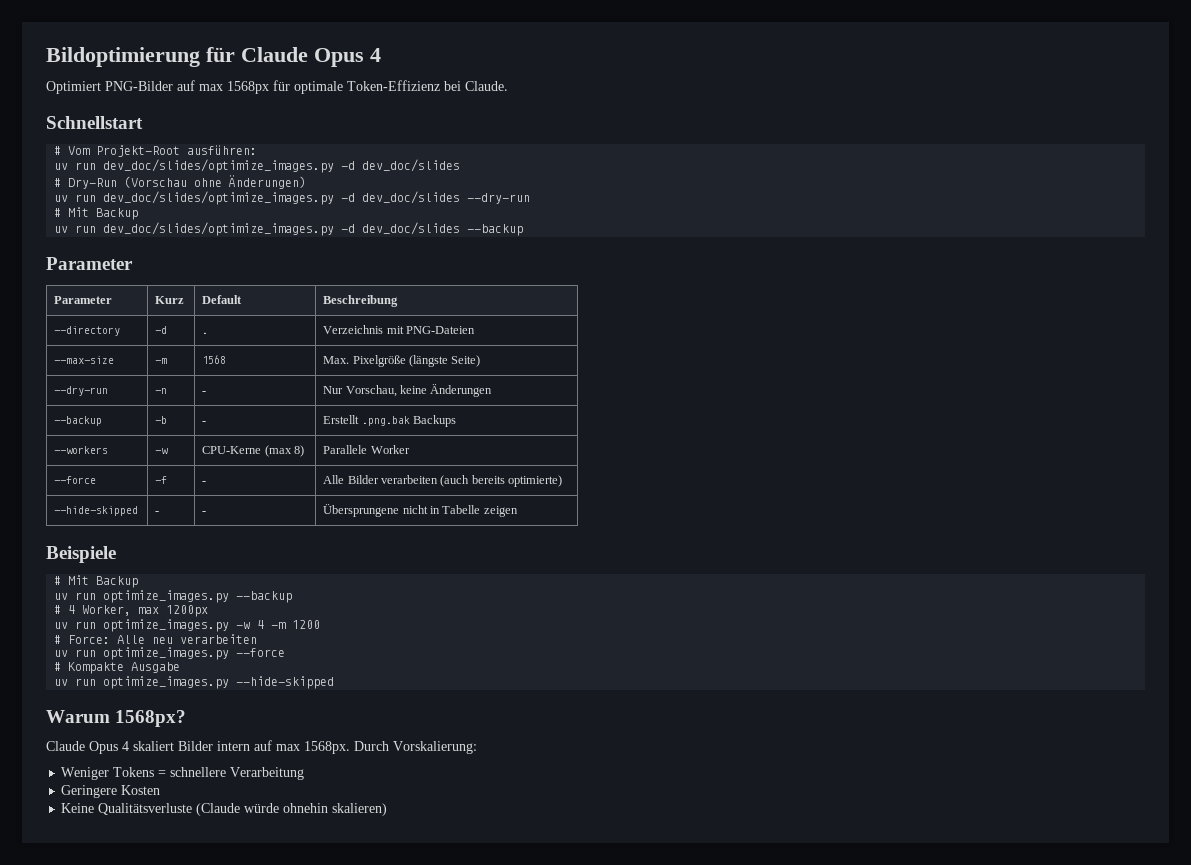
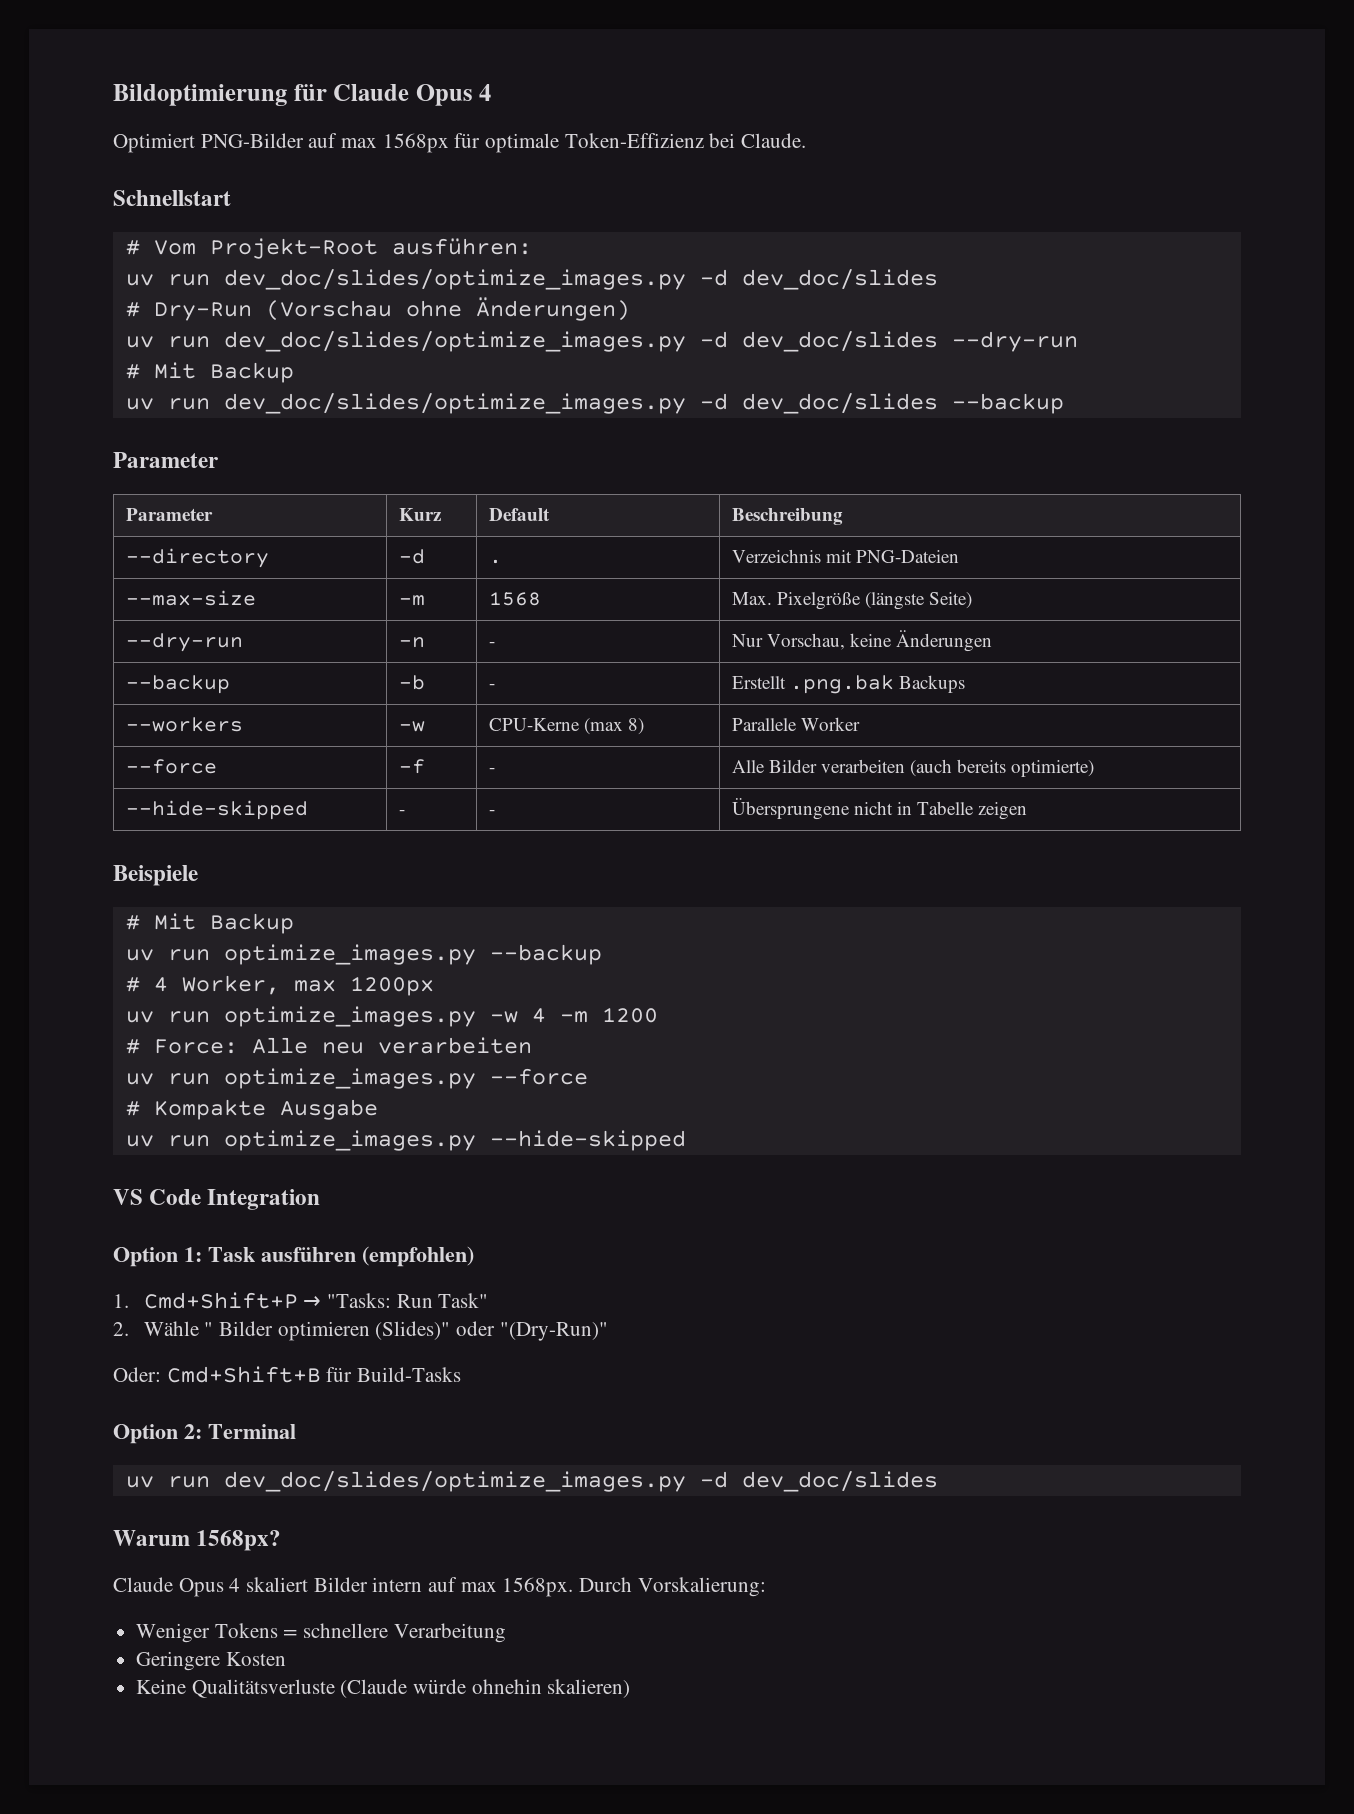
+ VS Code Integration
+ Option 1: Task ausführen (empfohlen)
+ 1. Cmd+Shift+P → "Tasks: Run Task"
+ 2. Wähle " Bilder optimieren (Slides)" oder "(Dry-Run)"
+ Oder: Cmd+Shift+B für Build-Tasks
+ Option 2: Terminal
+ uv run dev_doc/slides/optimize_images.py -d dev_doc/slides

